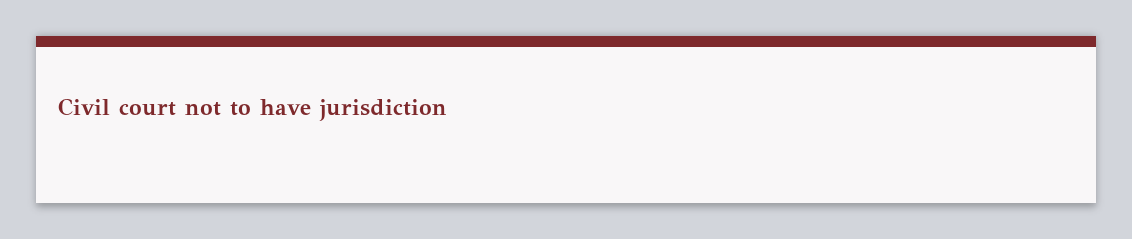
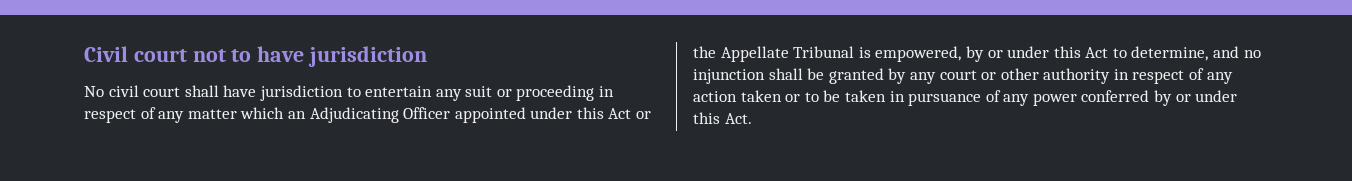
+ No civil court shall have jurisdiction to entertain any suit or proceeding in respect of any matter which an Adjudicating Officer appointed under this Act or the Appellate Tribunal is empowered, by or under this Act to determine, and no injunction shall be granted by any court or other authority in respect of any action taken or to be taken in pursuance of any power conferred by or under this Act.

